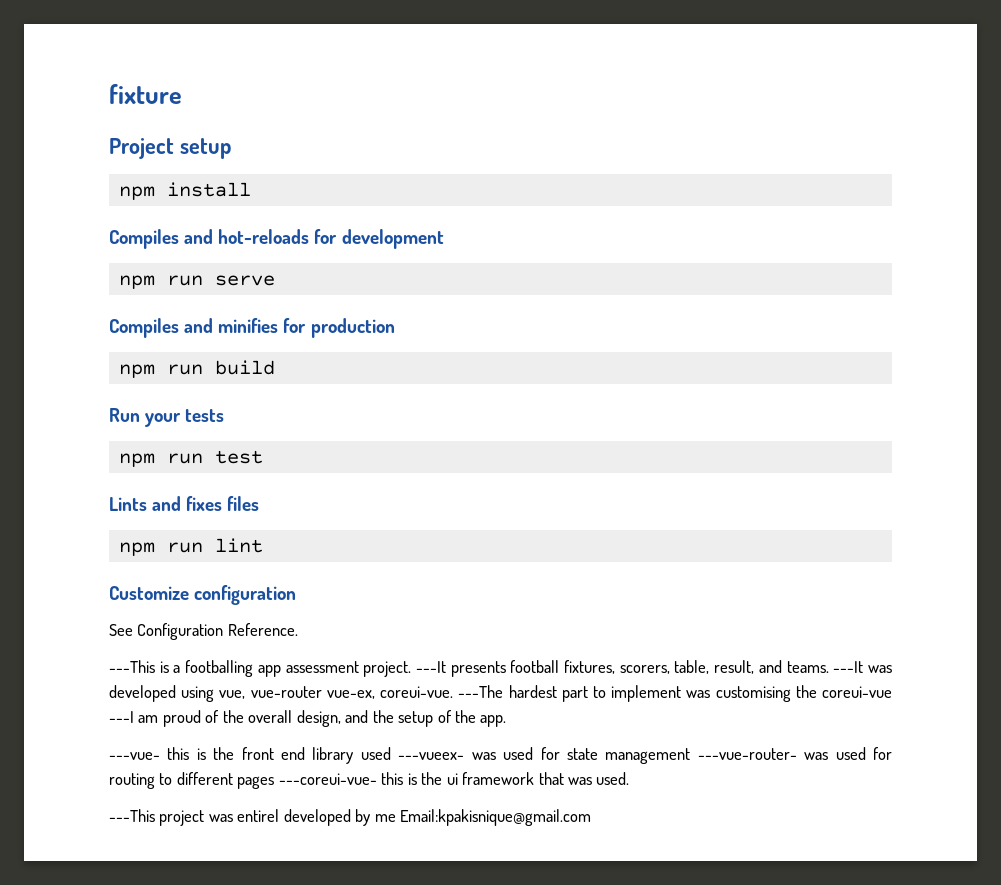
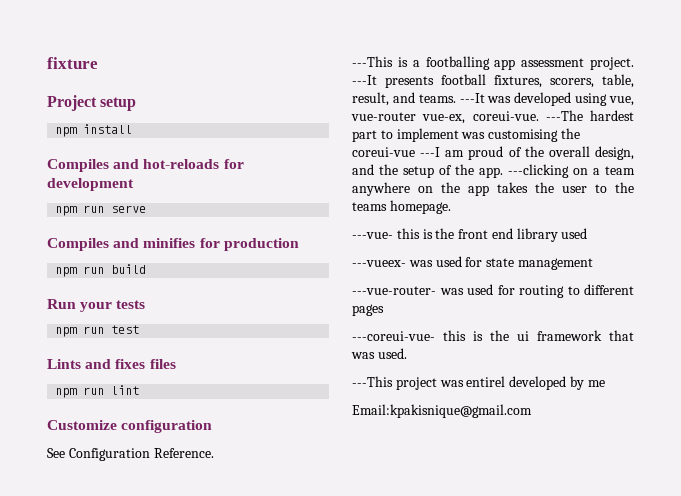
+ ---clicking on a team anywhere on the app takes the user to the teams homepage.
- ---vue- this is the front end library used ---vueex- was used for state management ---vue-router- was used for routing to different pages ---coreui-vue- this is the ui framework that was used.
+ ---vue- this is the front end library used
+ ---vueex- was used for state management
+ ---vue-router- was used for routing to different pages
+ ---coreui-vue- this is the ui framework that was used.
- ---This project was entirel developed by me Email:kpakisnique@gmail.com
+ ---This project was entirel developed by me
+ Email:kpakisnique@gmail.com

